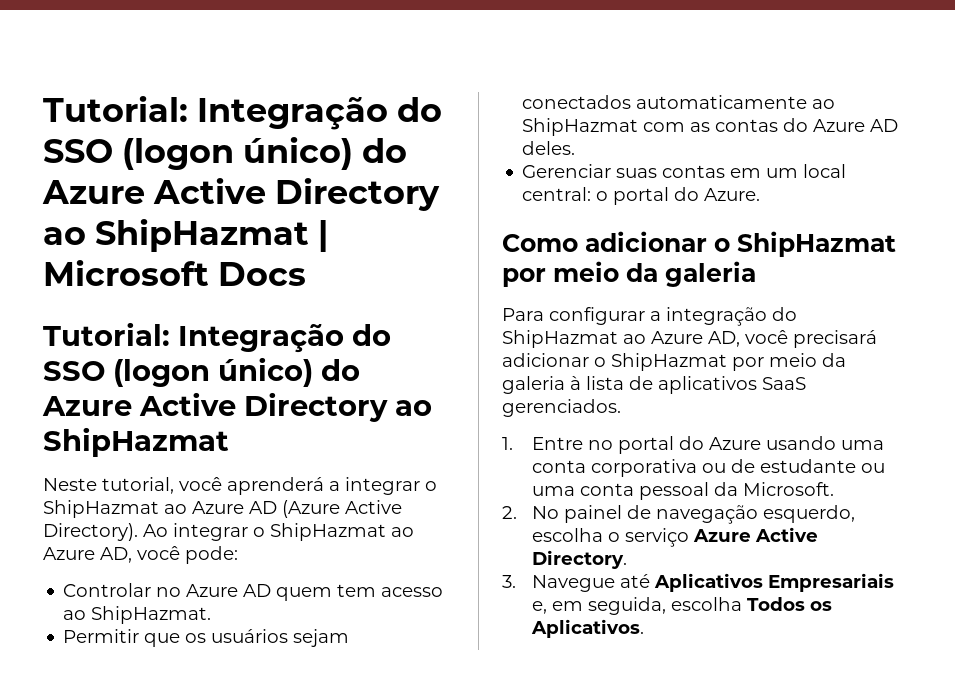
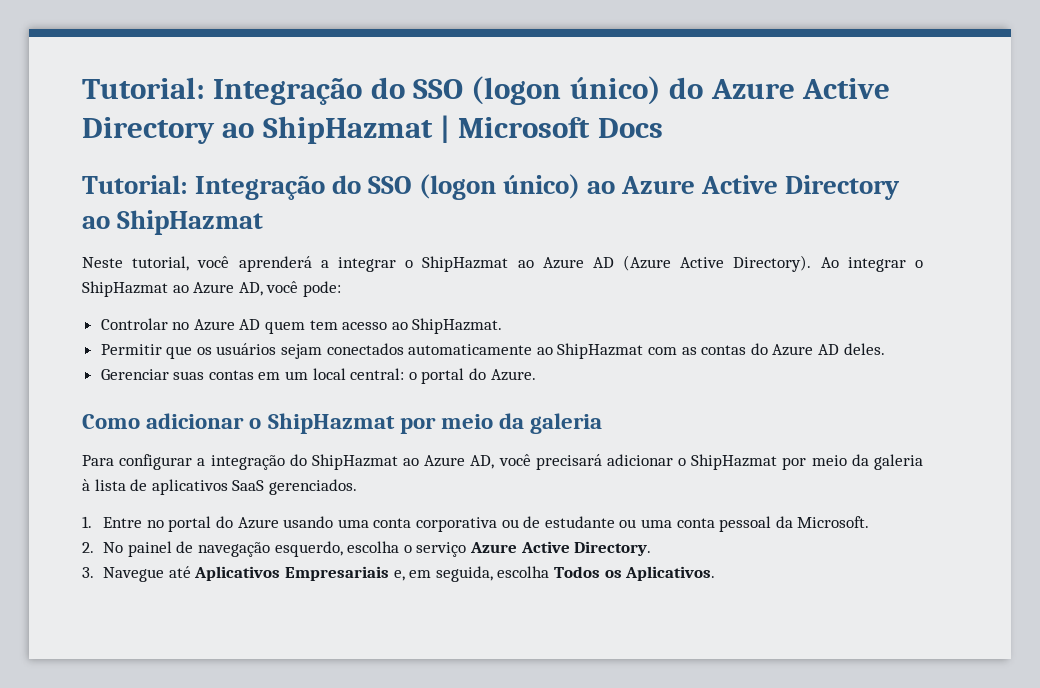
  Tutorial: Integração do SSO (logon único) do Azure Active Directory ao ShipHazmat | Microsoft Docs
- Tutorial: Integração do SSO (logon único) do Azure Active Directory ao ShipHazmat
+ Tutorial: Integração do SSO (logon único) ao Azure Active Directory ao ShipHazmat

